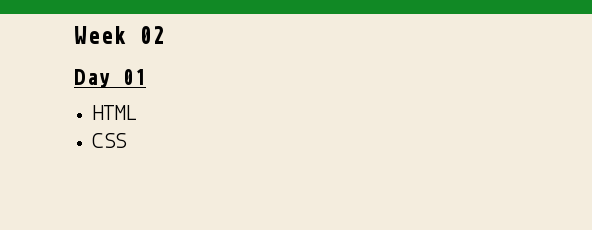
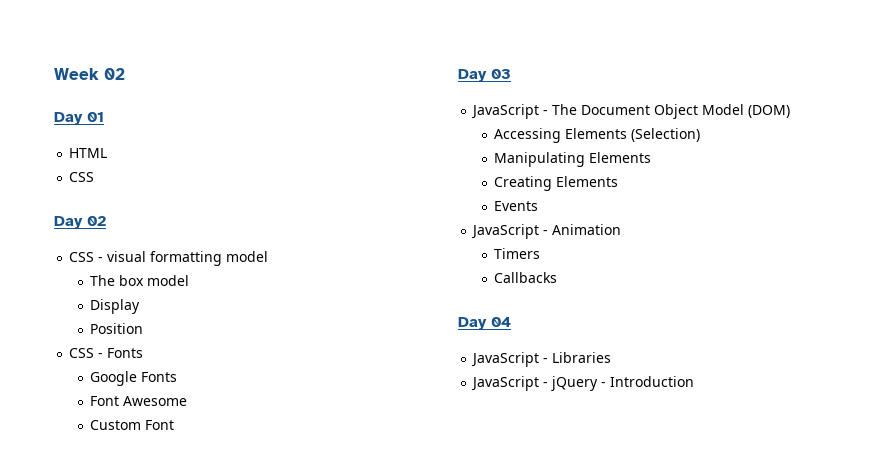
+ Day 02
+ CSS - visual formatting model
+ The box model
+ Display
+ Position
+ CSS - Fonts
+ Google Fonts
+ Font Awesome
+ Custom Font
+ Day 03
+ JavaScript - The Document Object Model (DOM)
+ Accessing Elements (Selection)
+ Manipulating Elements
+ Creating Elements
+ Events
+ JavaScript - Animation
+ Timers
+ Callbacks
+ Day 04
+ JavaScript - Libraries
+ JavaScript - jQuery - Introduction

